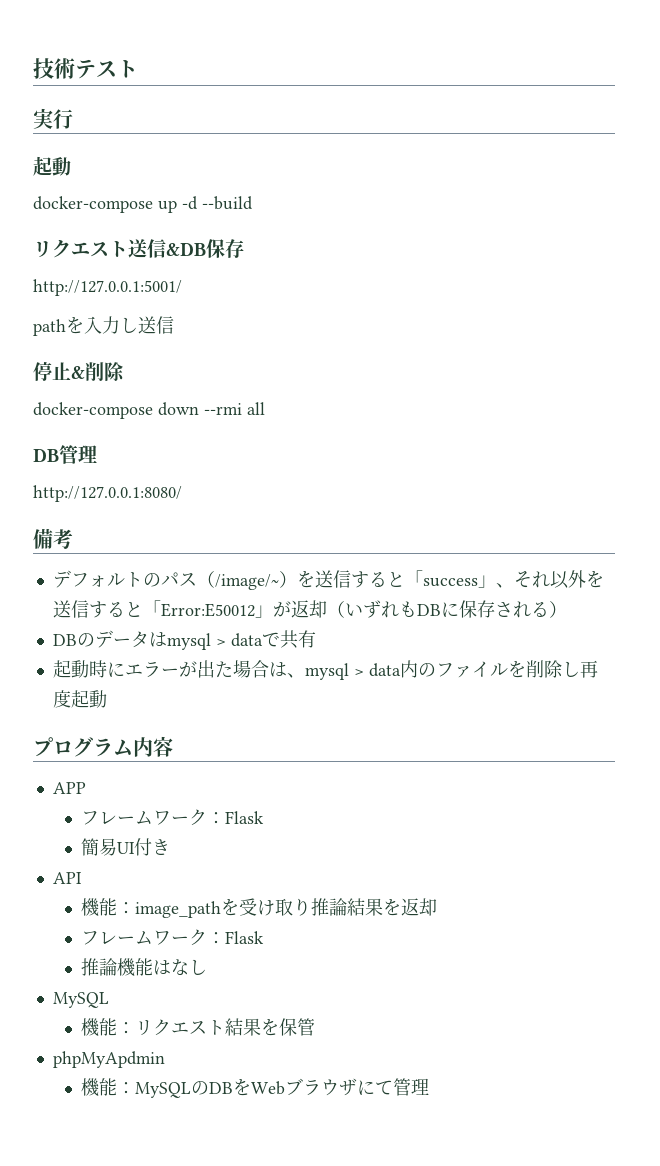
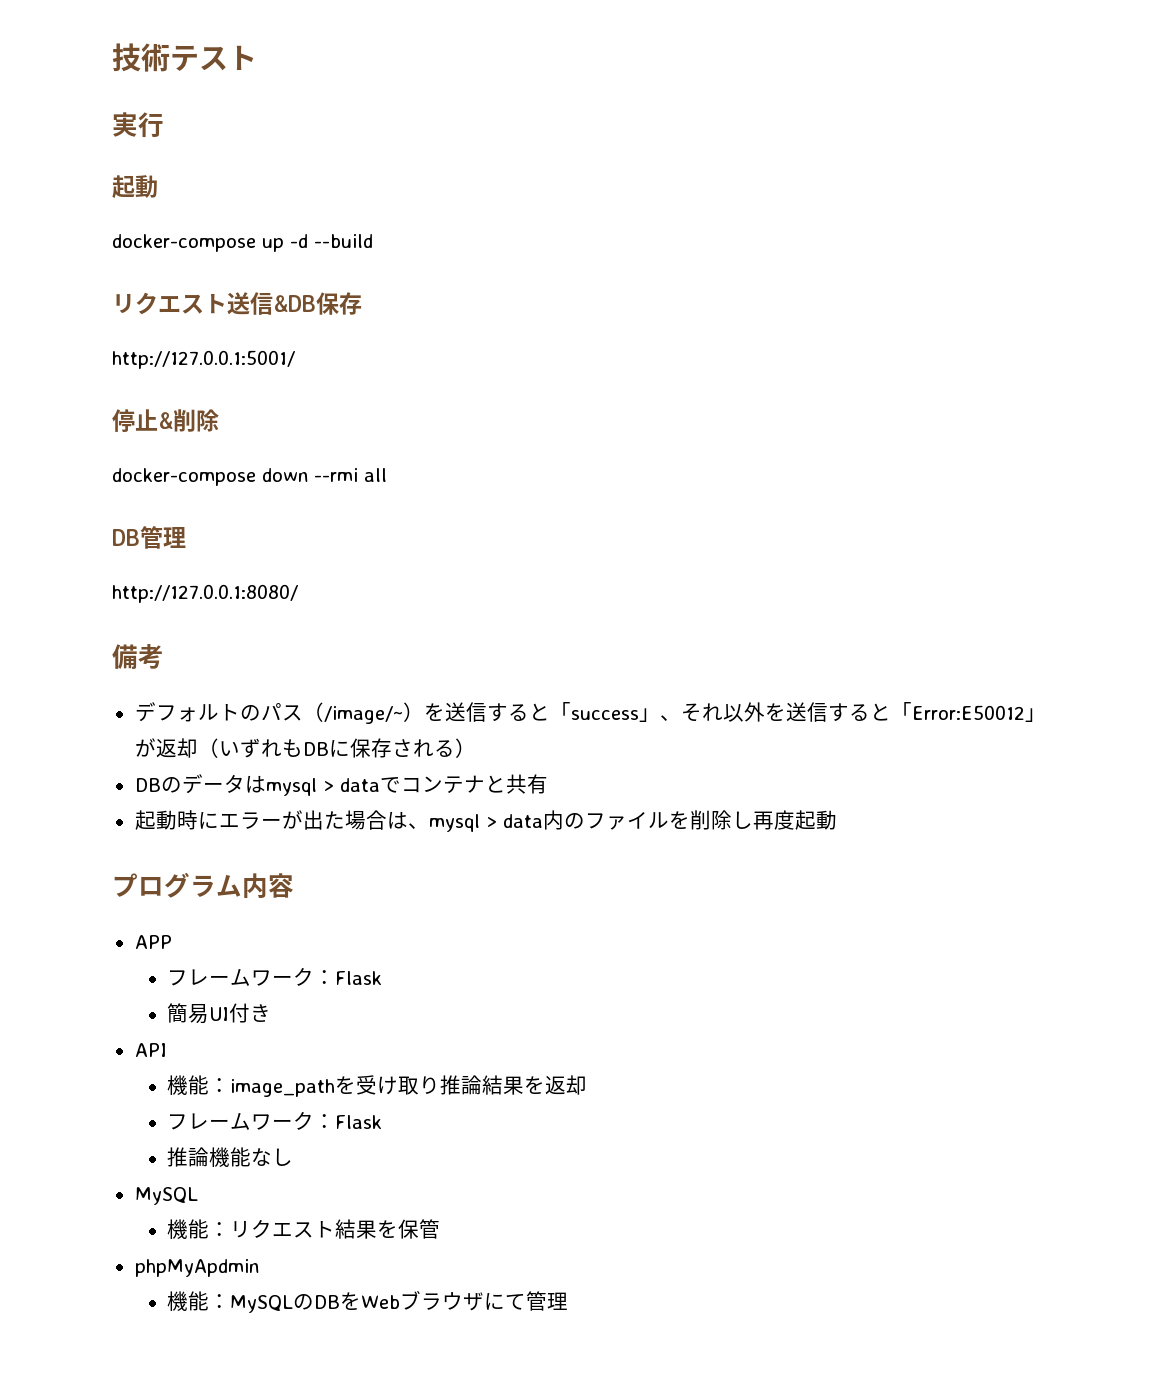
- pathを入力し送信
- DBのデータはmysql > dataで共有
+ DBのデータはmysql > dataでコンテナと共有
- 推論機能はなし
+ 推論機能なし

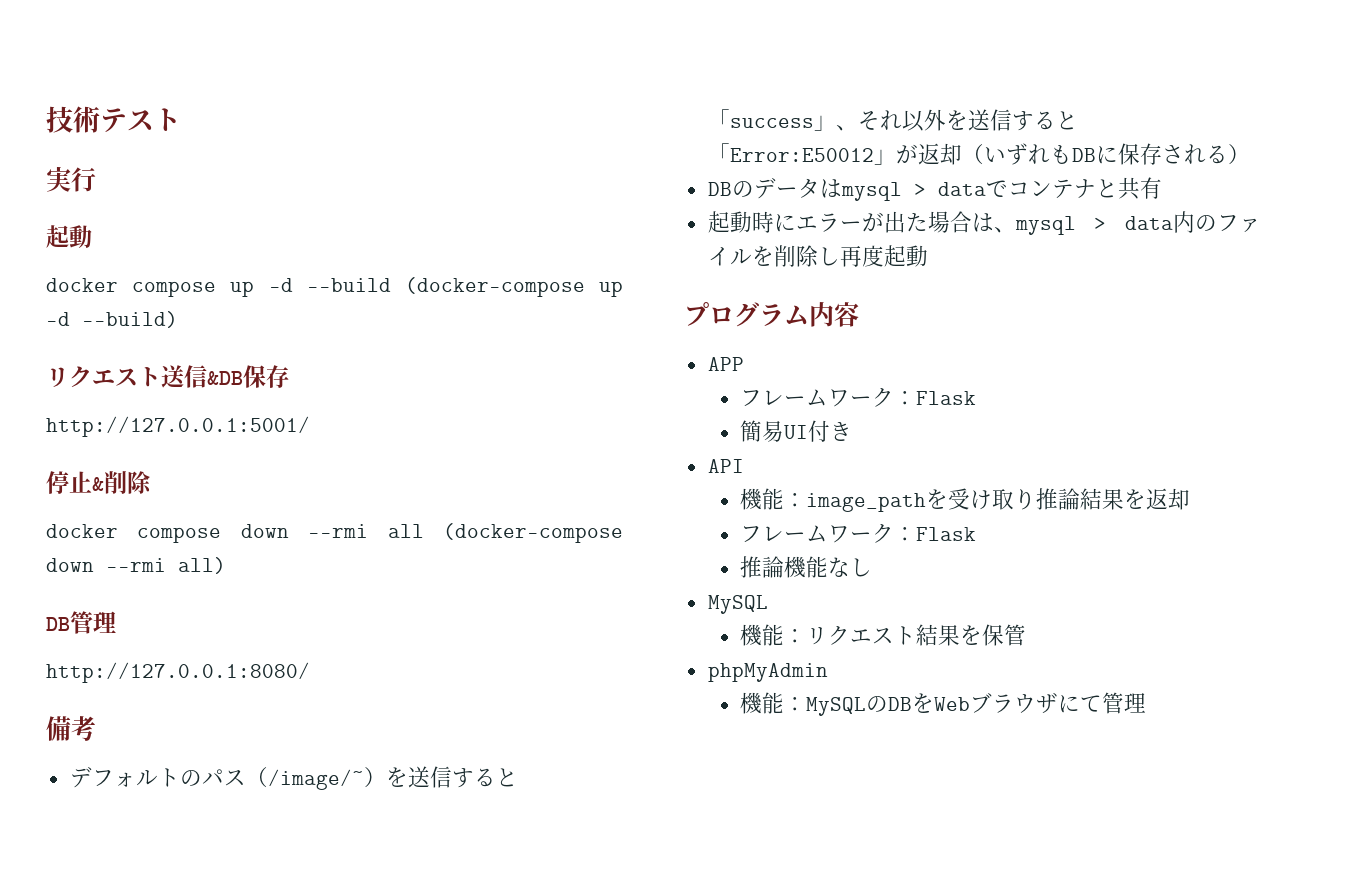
- docker-compose up -d --build
+ docker compose up -d --build (docker-compose up -d --build)
- docker-compose down --rmi all
+ docker compose down --rmi all (docker-compose down --rmi all)
- phpMyApdmin
+ phpMyAdmin

